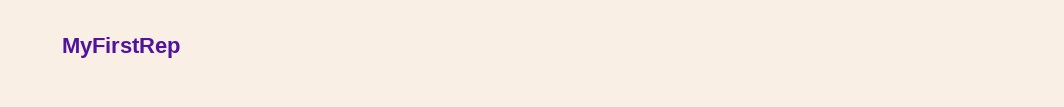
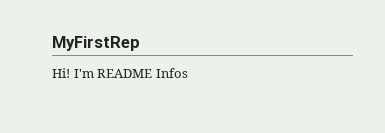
+ Hi! I'm README Infos

